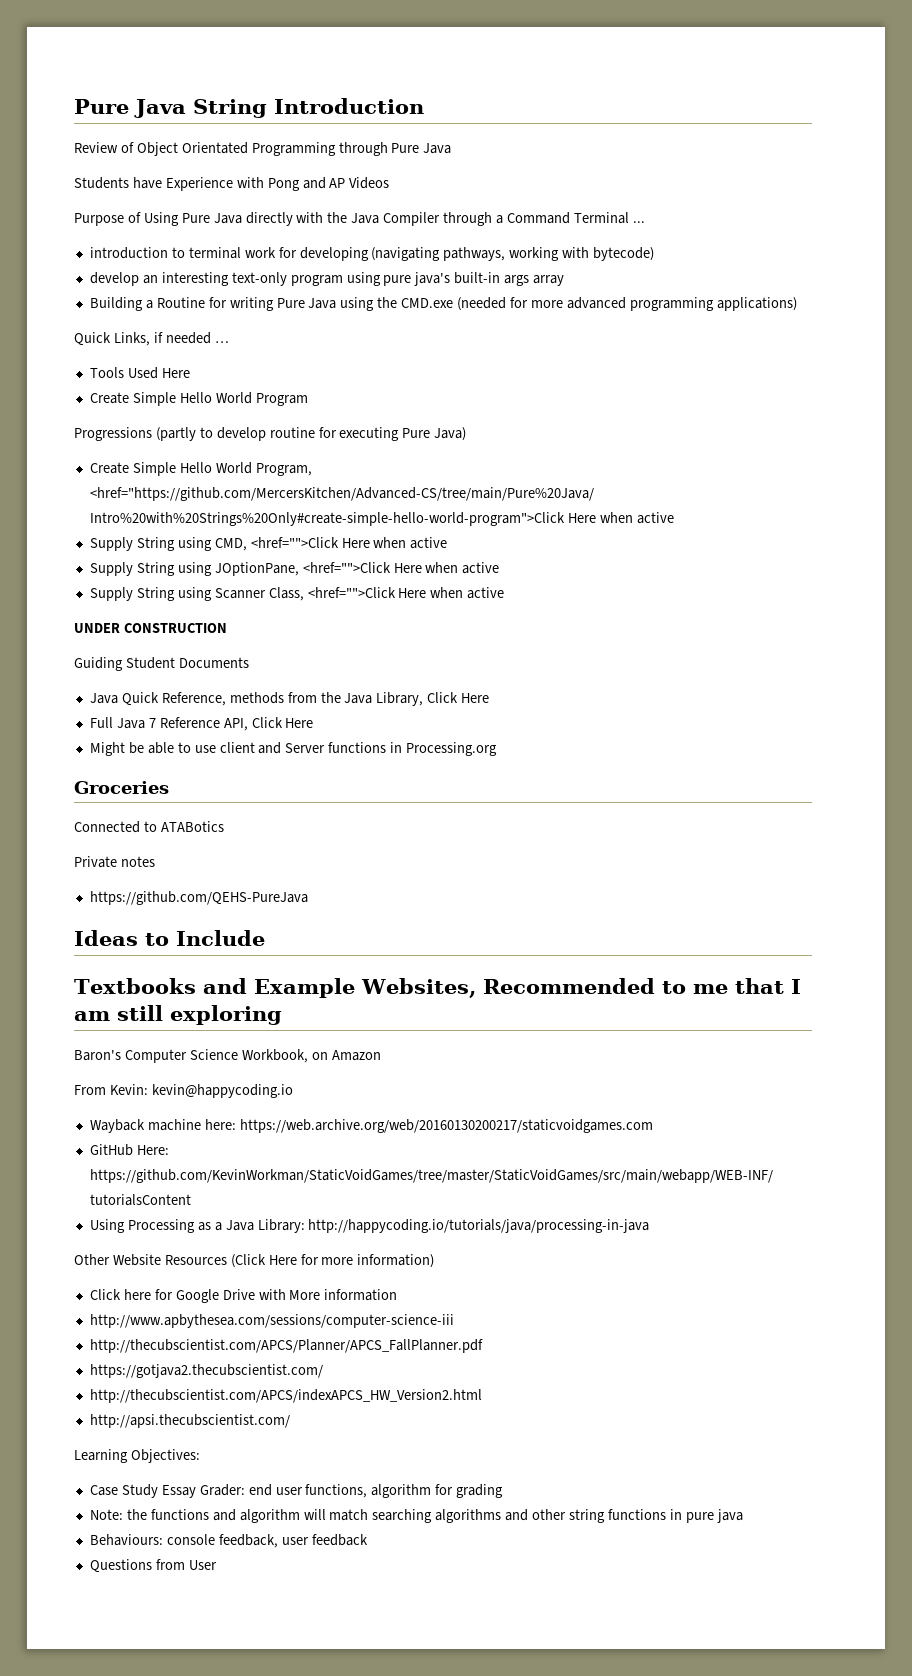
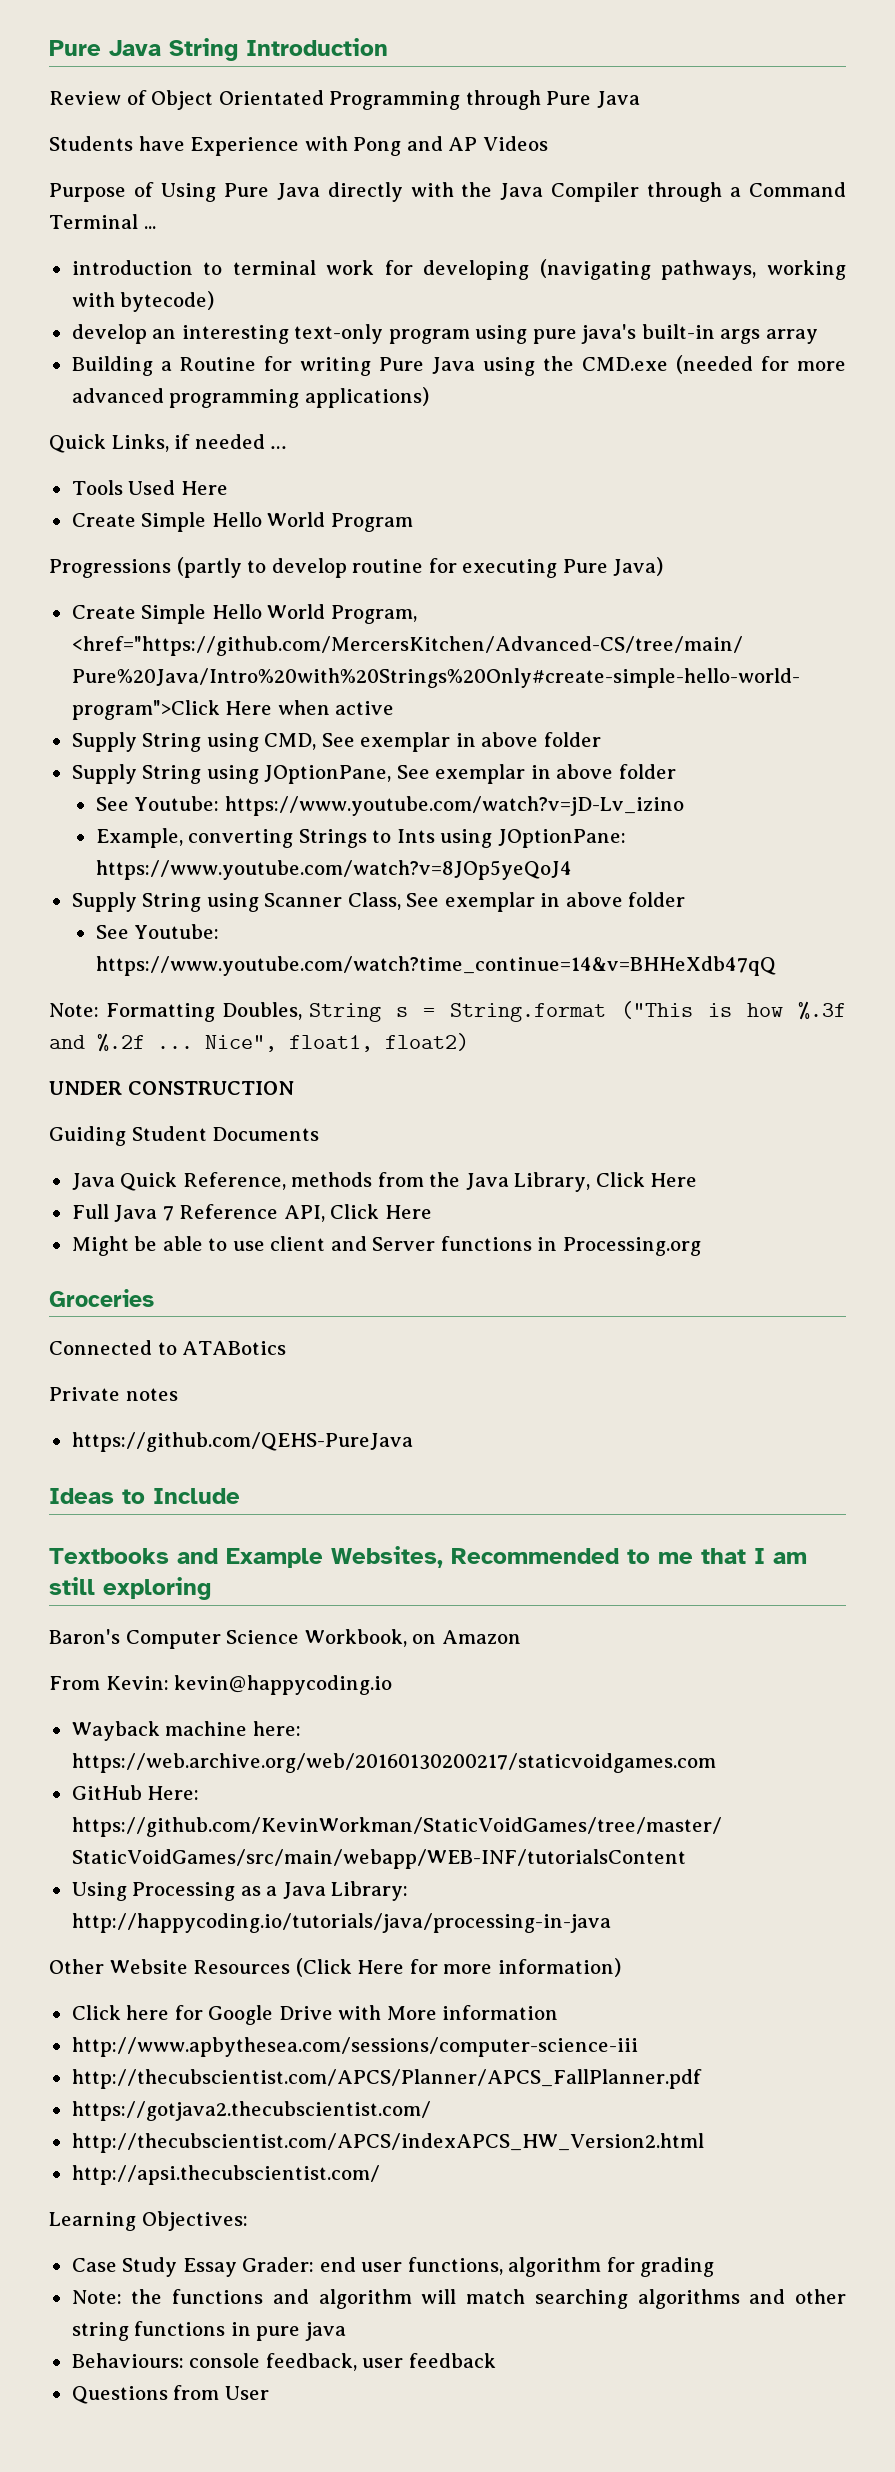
- Supply String using CMD, <href="">Click Here when active
+ Supply String using CMD, See exemplar in above folder
- Supply String using JOptionPane, <href="">Click Here when active
+ Supply String using JOptionPane, See exemplar in above folder
+ See Youtube: https://www.youtube.com/watch?v=jD-Lv_izino
+ Example, converting Strings to Ints using JOptionPane: https://www.youtube.com/watch?v=8JOp5yeQoJ4
- Supply String using Scanner Class, <href="">Click Here when active
+ Supply String using Scanner Class, See exemplar in above folder
+ See Youtube: https://www.youtube.com/watch?time_continue=14&v=BHHeXdb47qQ
+ Note: Formatting Doubles, String s = String.format ("This is how %.3f and %.2f ... Nice", float1, float2)

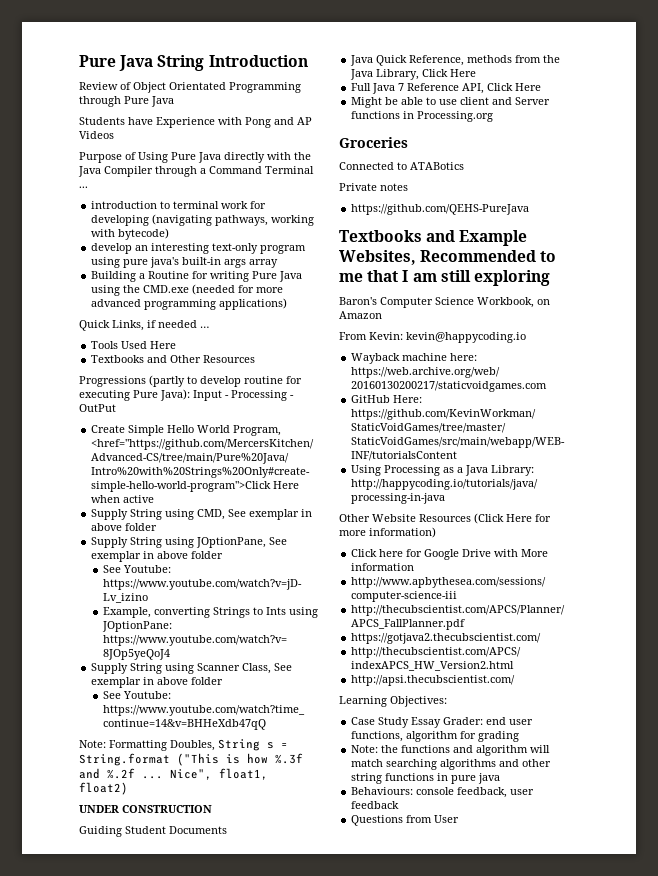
- Create Simple Hello World Program
+ Textbooks and Other Resources
- Progressions (partly to develop routine for executing Pure Java)
+ Progressions (partly to develop routine for executing Pure Java): Input - Processing - OutPut
- Ideas to Include

